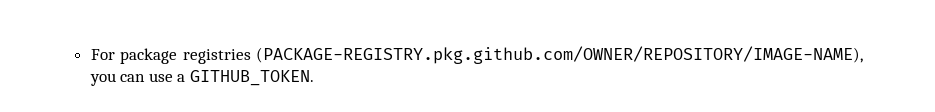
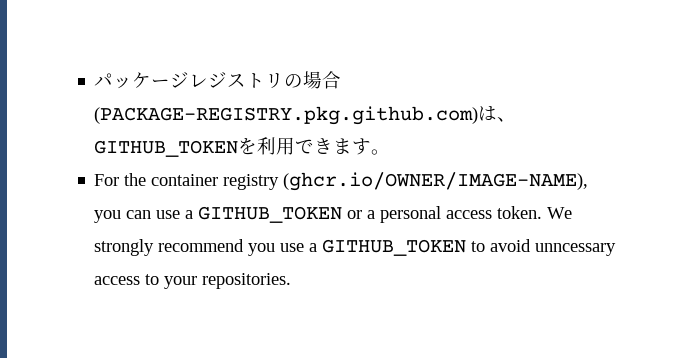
- For package registries (PACKAGE-REGISTRY.pkg.github.com/OWNER/REPOSITORY/IMAGE-NAME), you can use a GITHUB_TOKEN.
+ パッケージレジストリの場合(PACKAGE-REGISTRY.pkg.github.com)は、GITHUB_TOKENを利用できます。
+ For the container registry (ghcr.io/OWNER/IMAGE-NAME), you can use a GITHUB_TOKEN or a personal access token. We strongly recommend you use a GITHUB_TOKEN to avoid unncessary access to your repositories.

